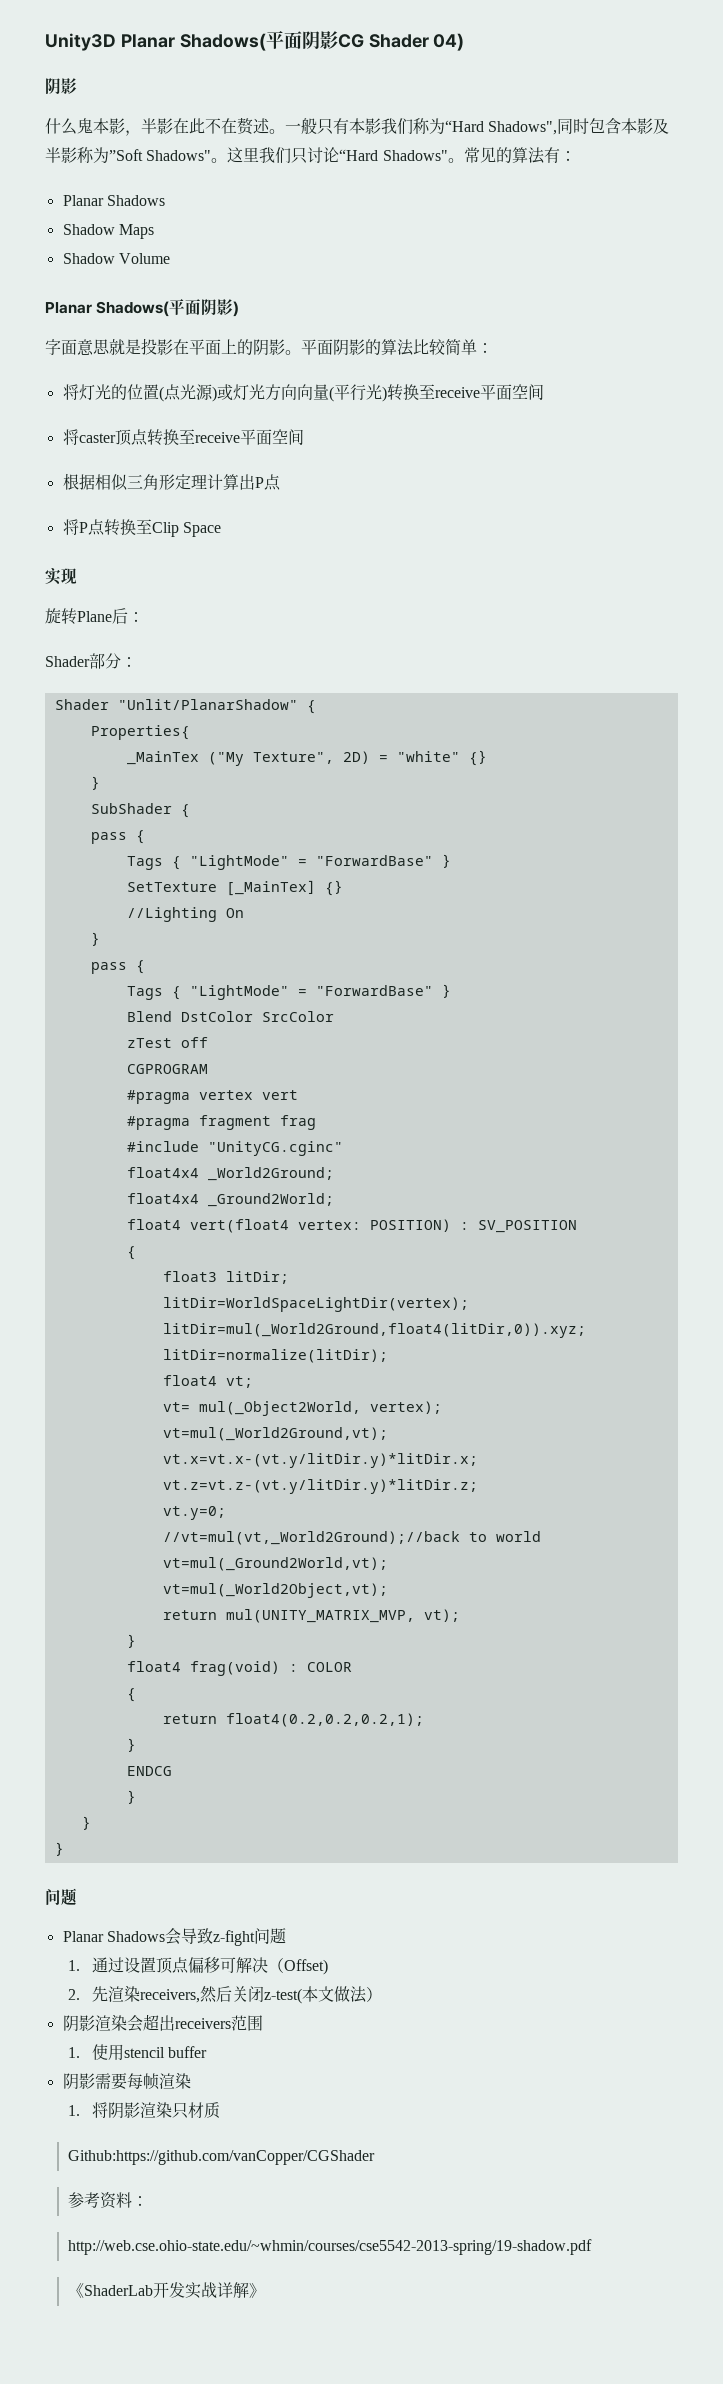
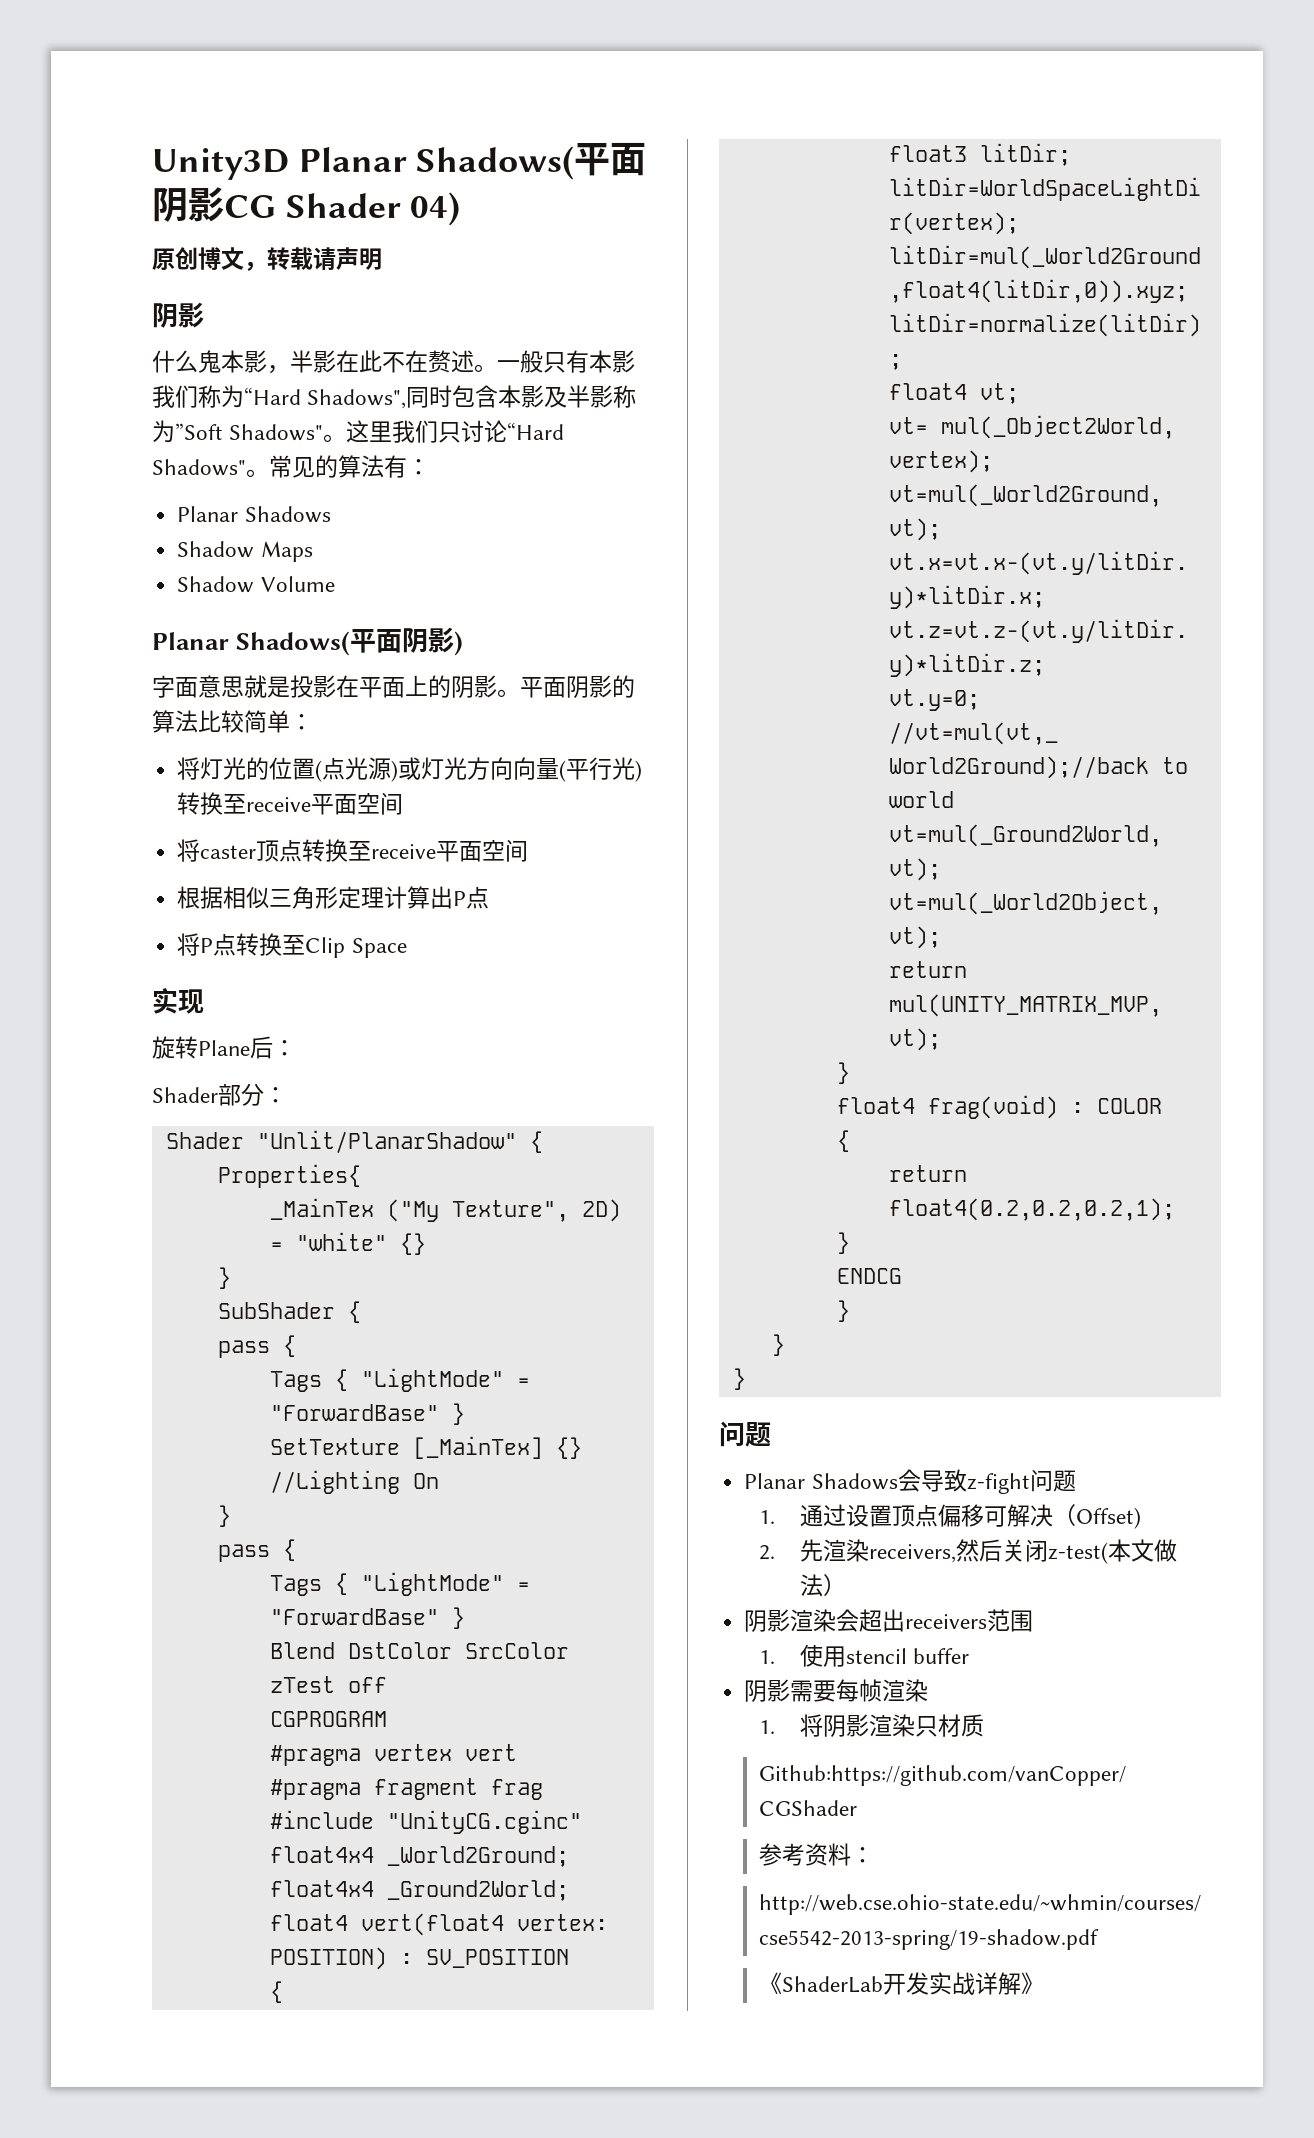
+ 原创博文，转载请声明

